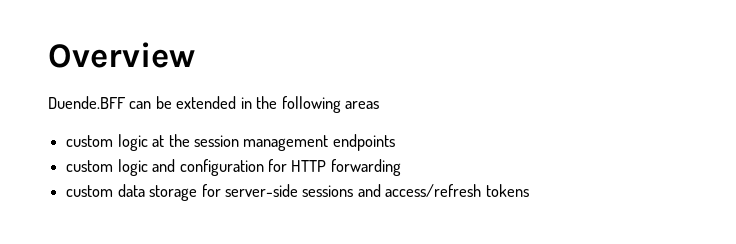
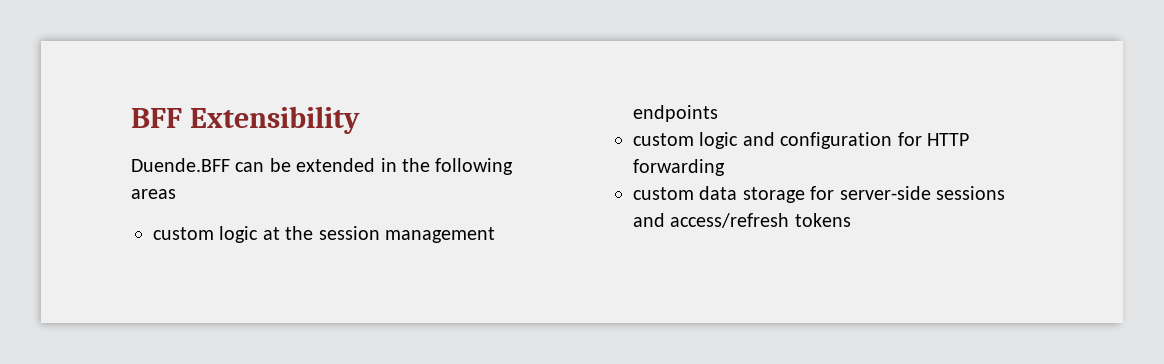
- Overview
+ BFF Extensibility

